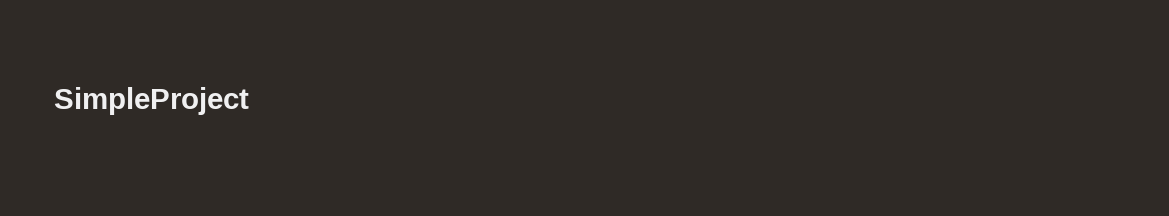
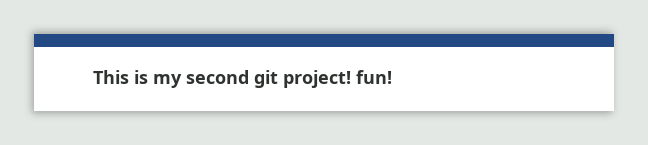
- SimpleProject
+ This is my second git project! fun!

